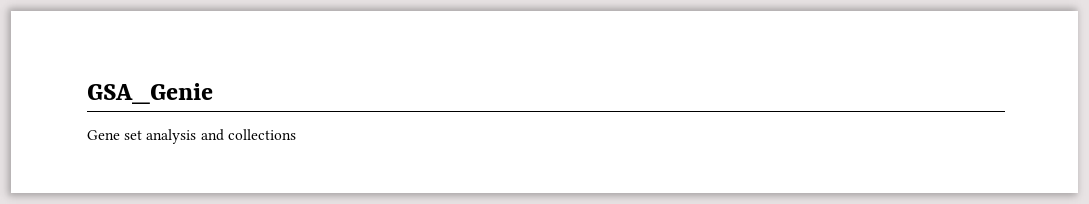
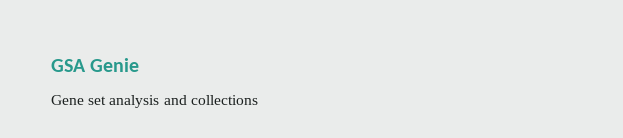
- GSA_Genie
+ GSA Genie

